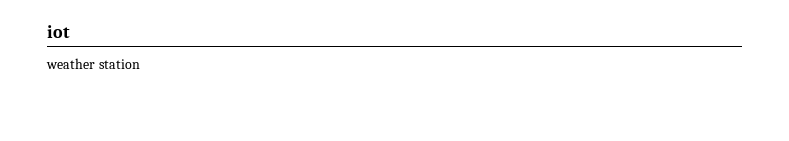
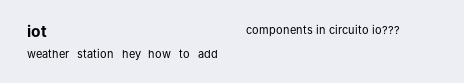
- weather station
+ weather station hey how to add components in circuito io???

